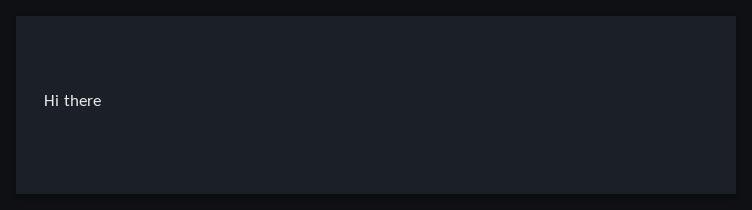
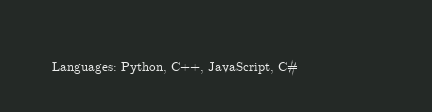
- Hi there
+ Languages: Python, C++, JavaScript, C#

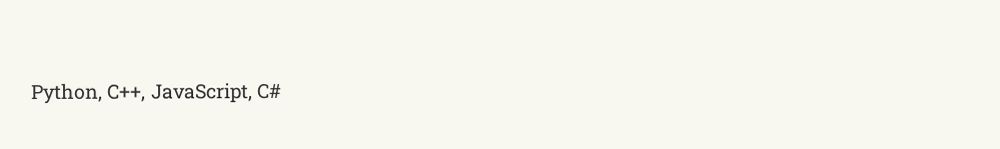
- Languages: Python, C++, JavaScript, C#
+ Python, C++, JavaScript, C#

